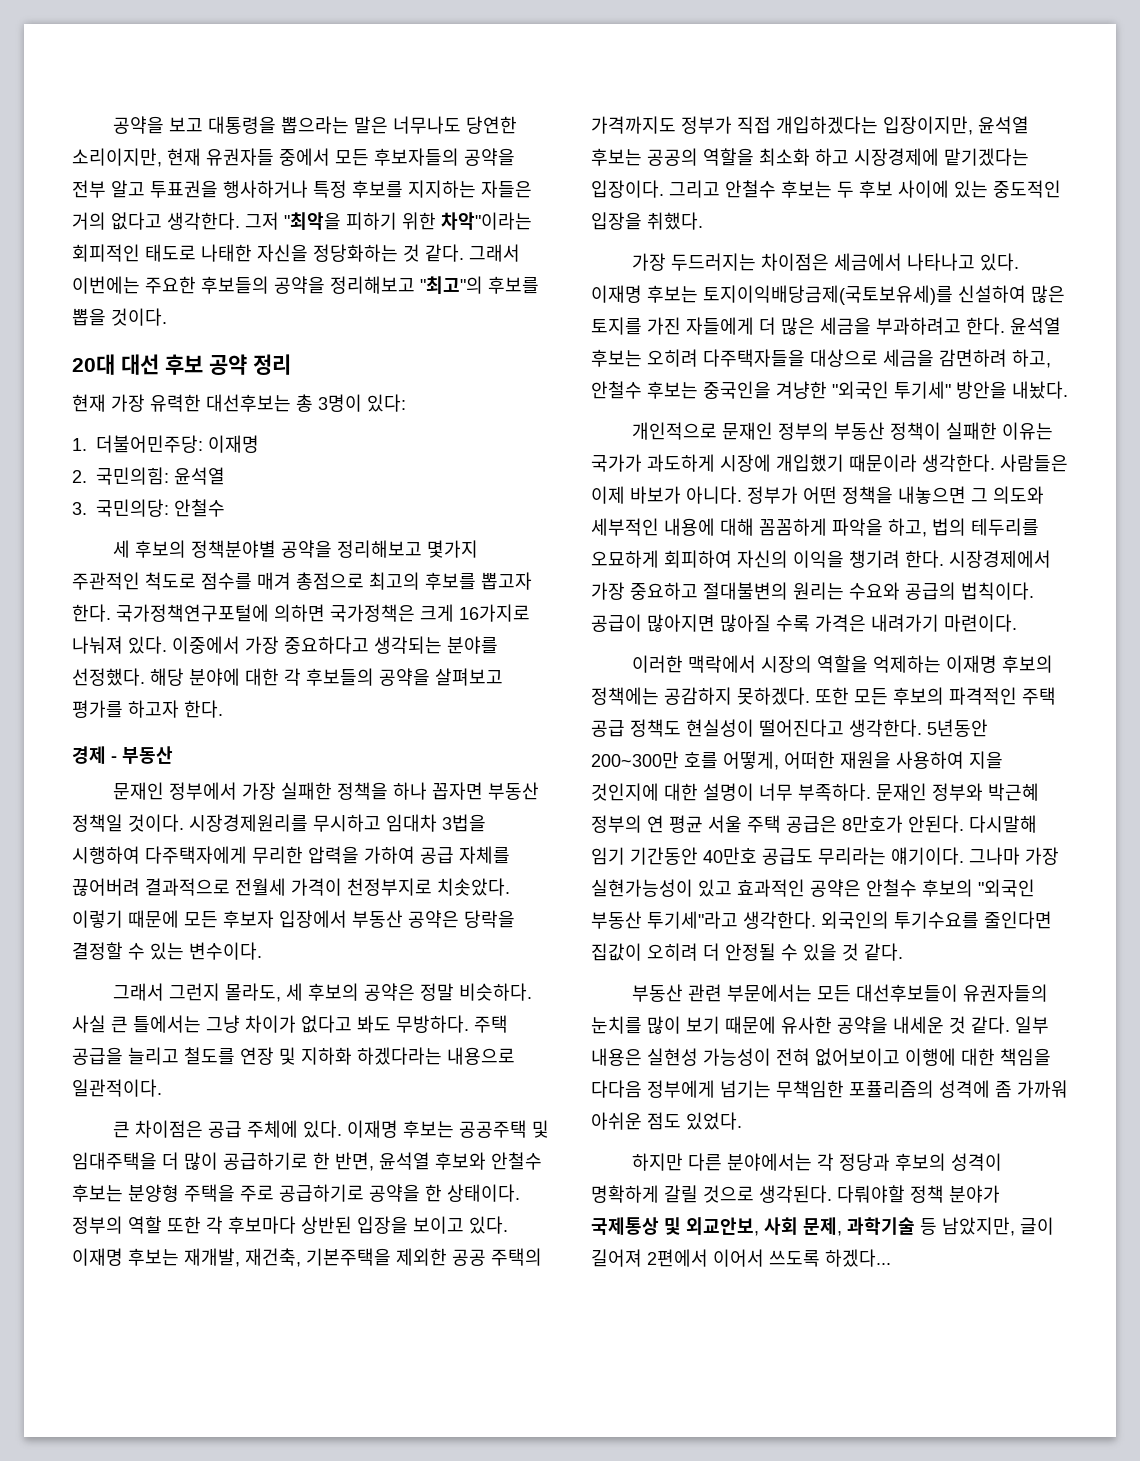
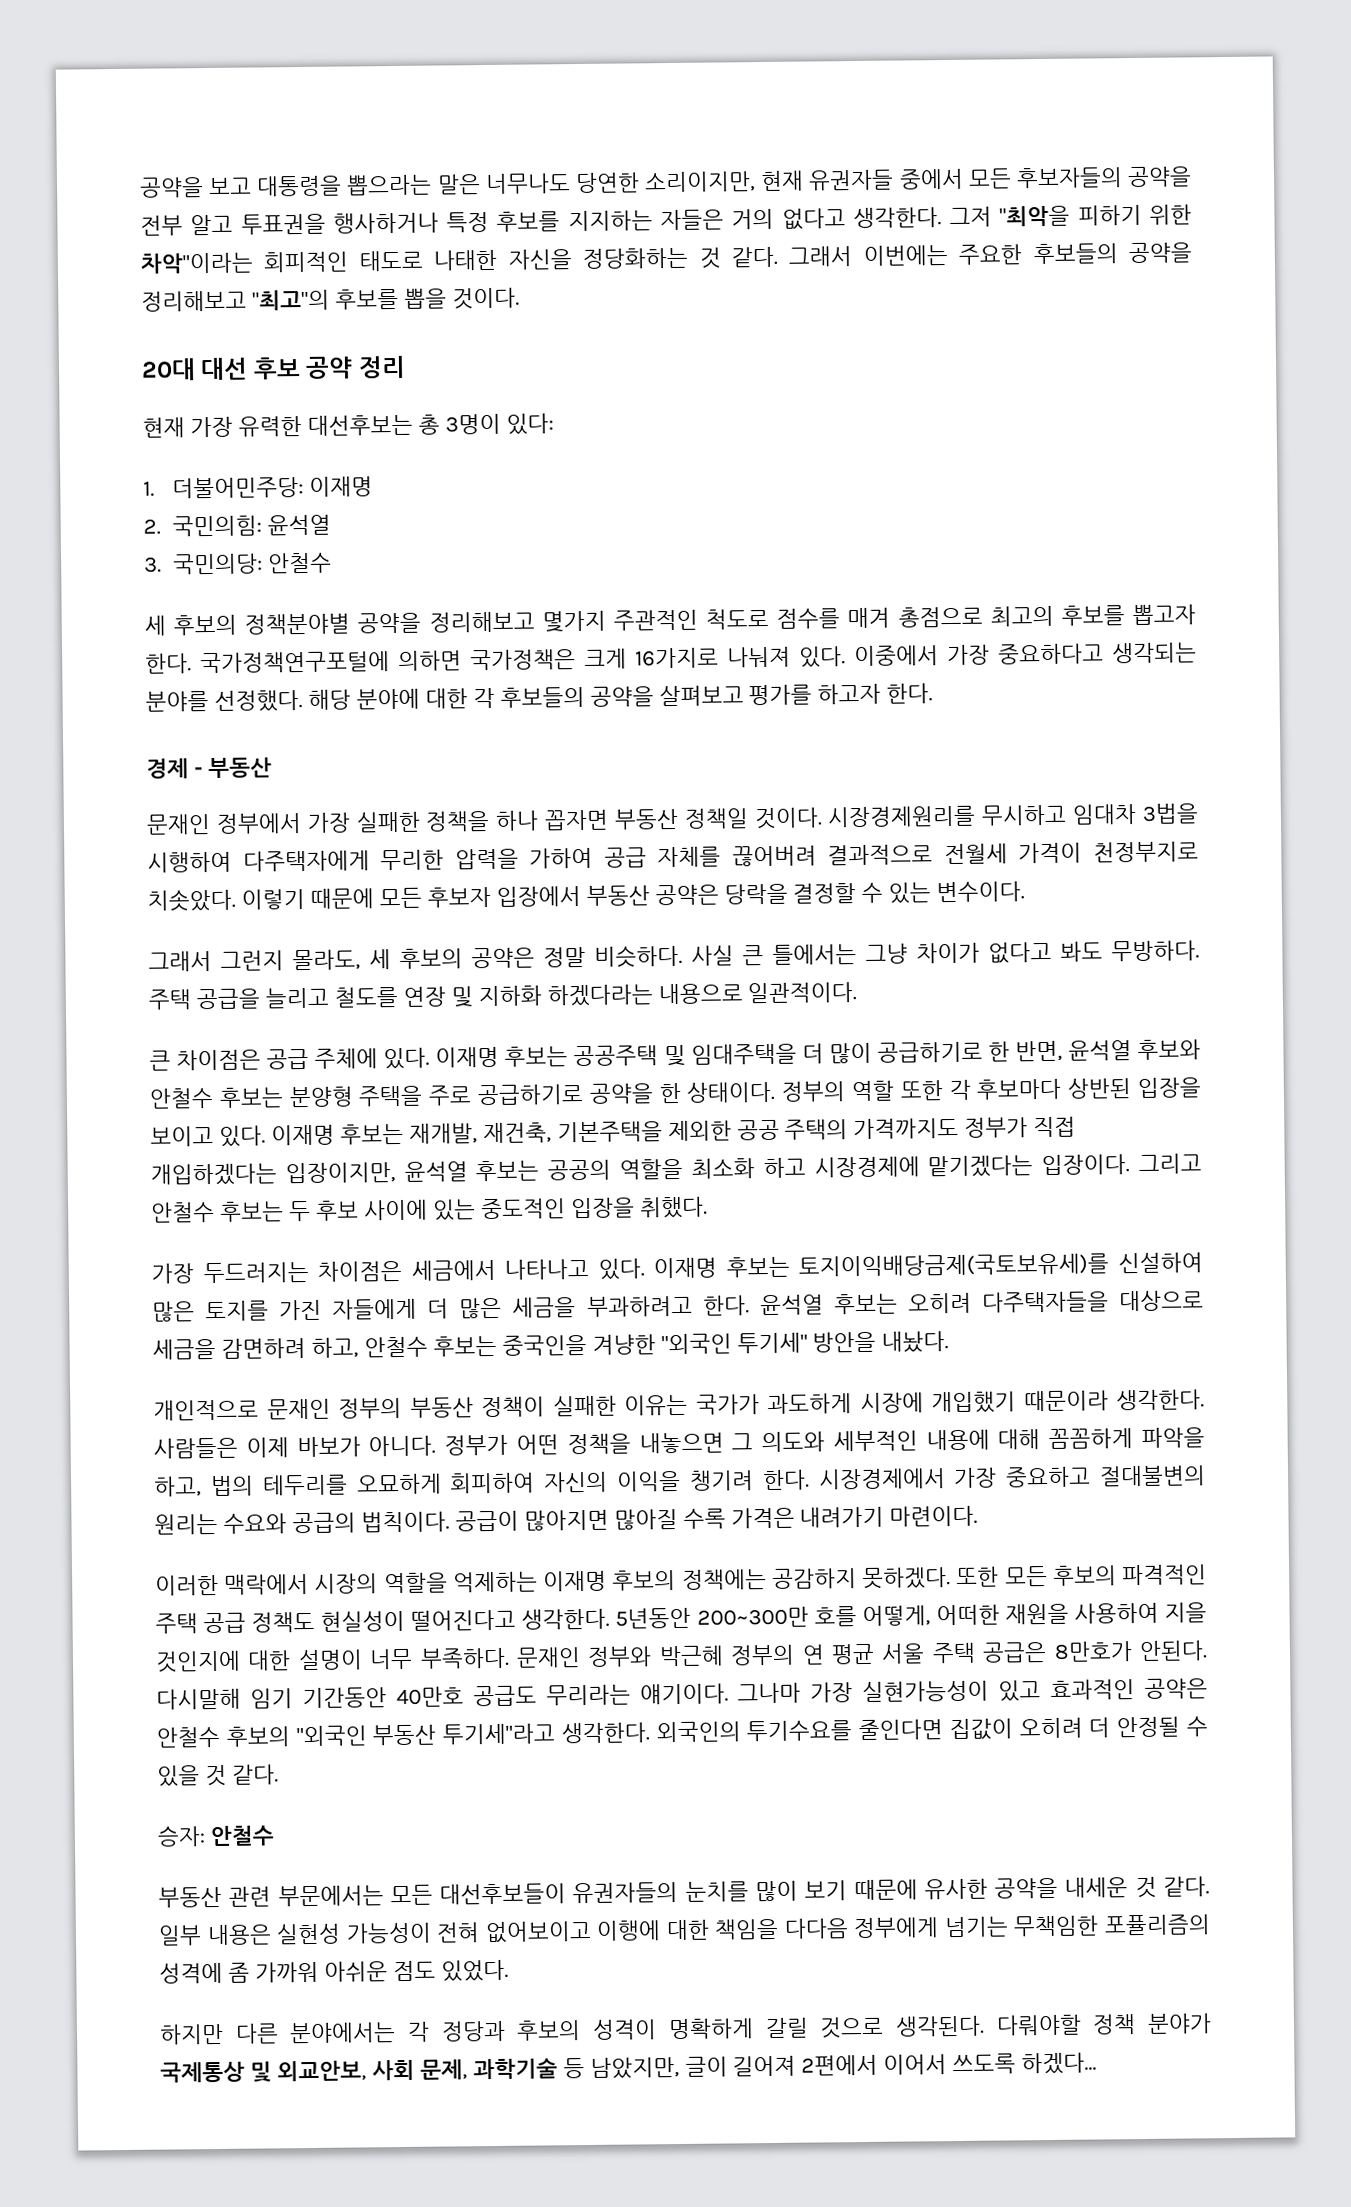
+ 승자: 안철수

